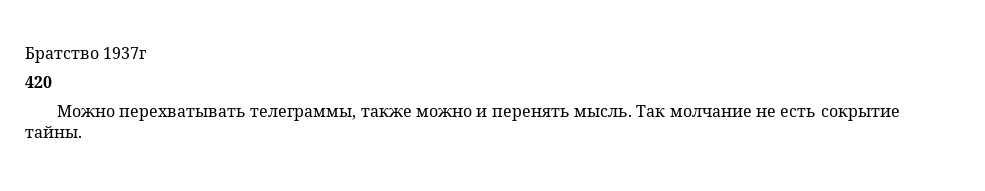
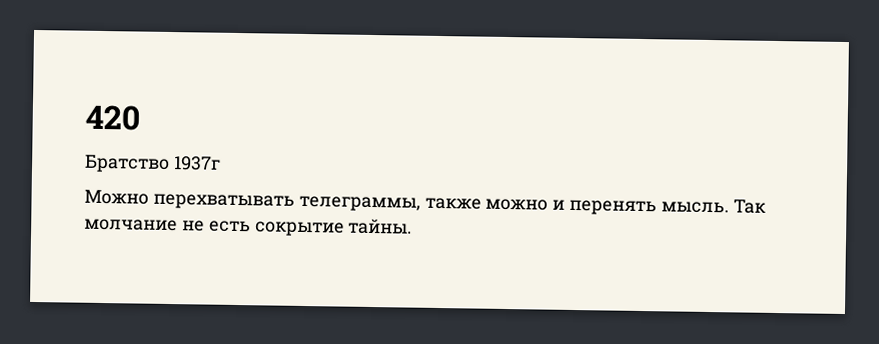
+ 420
- 420

